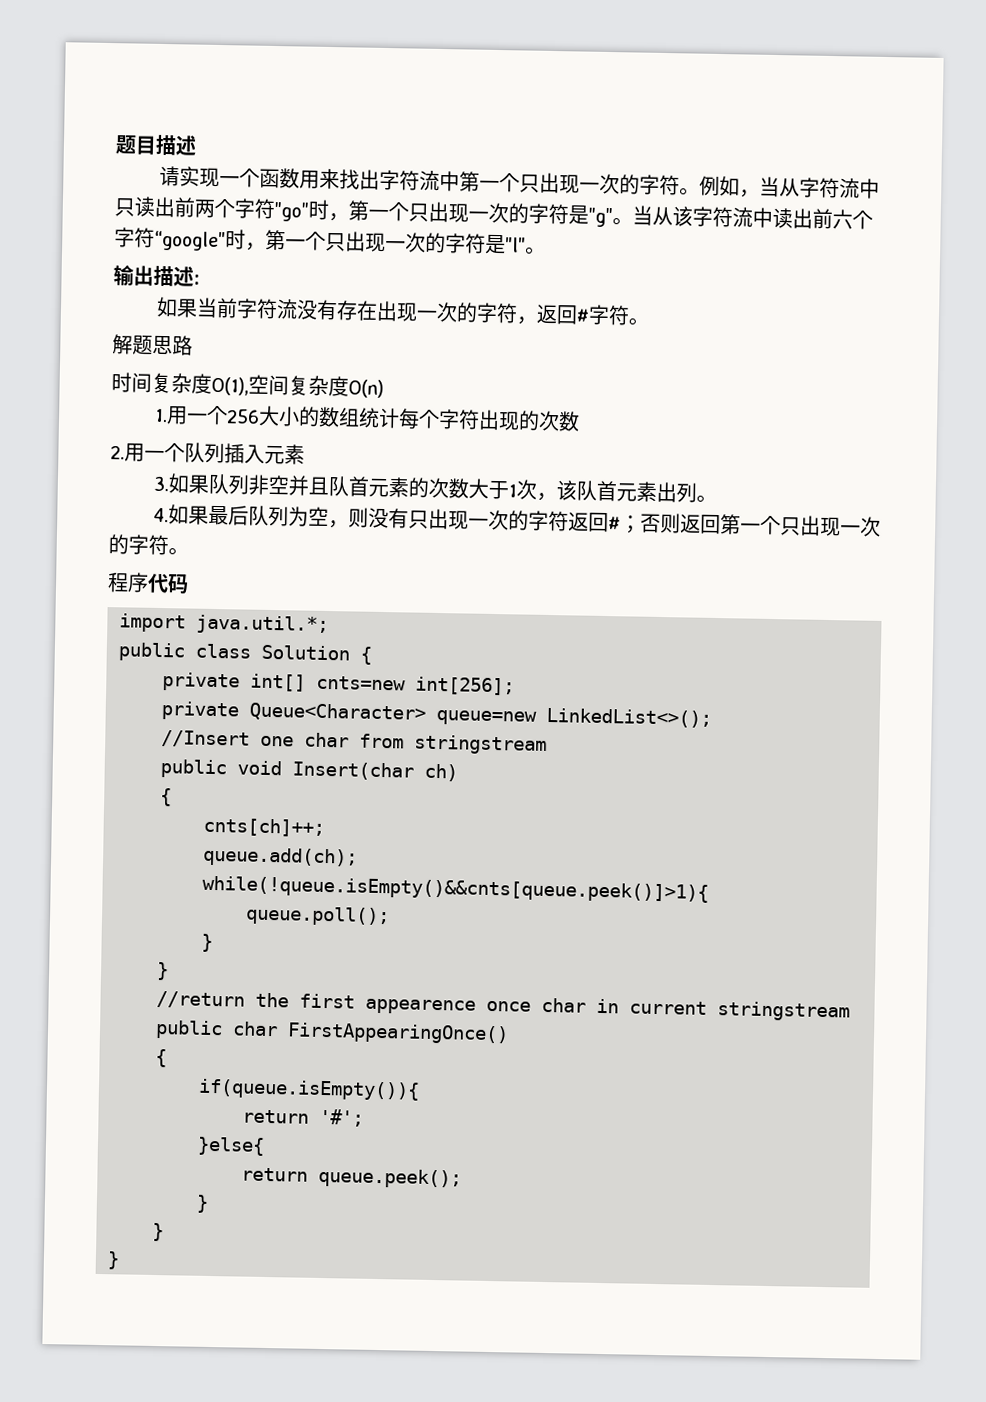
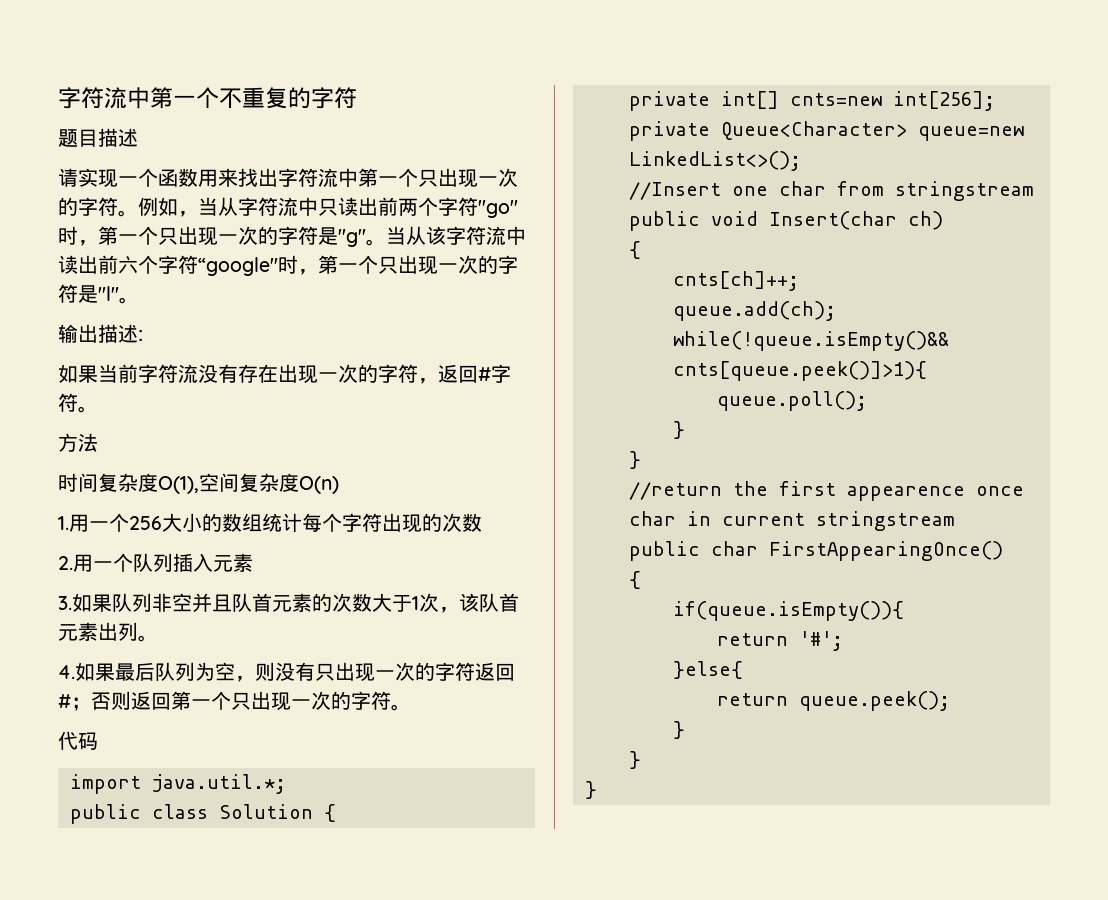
+ 字符流中第一个不重复的字符
- 解题思路
+ 方法
- 程序代码
+ 代码

